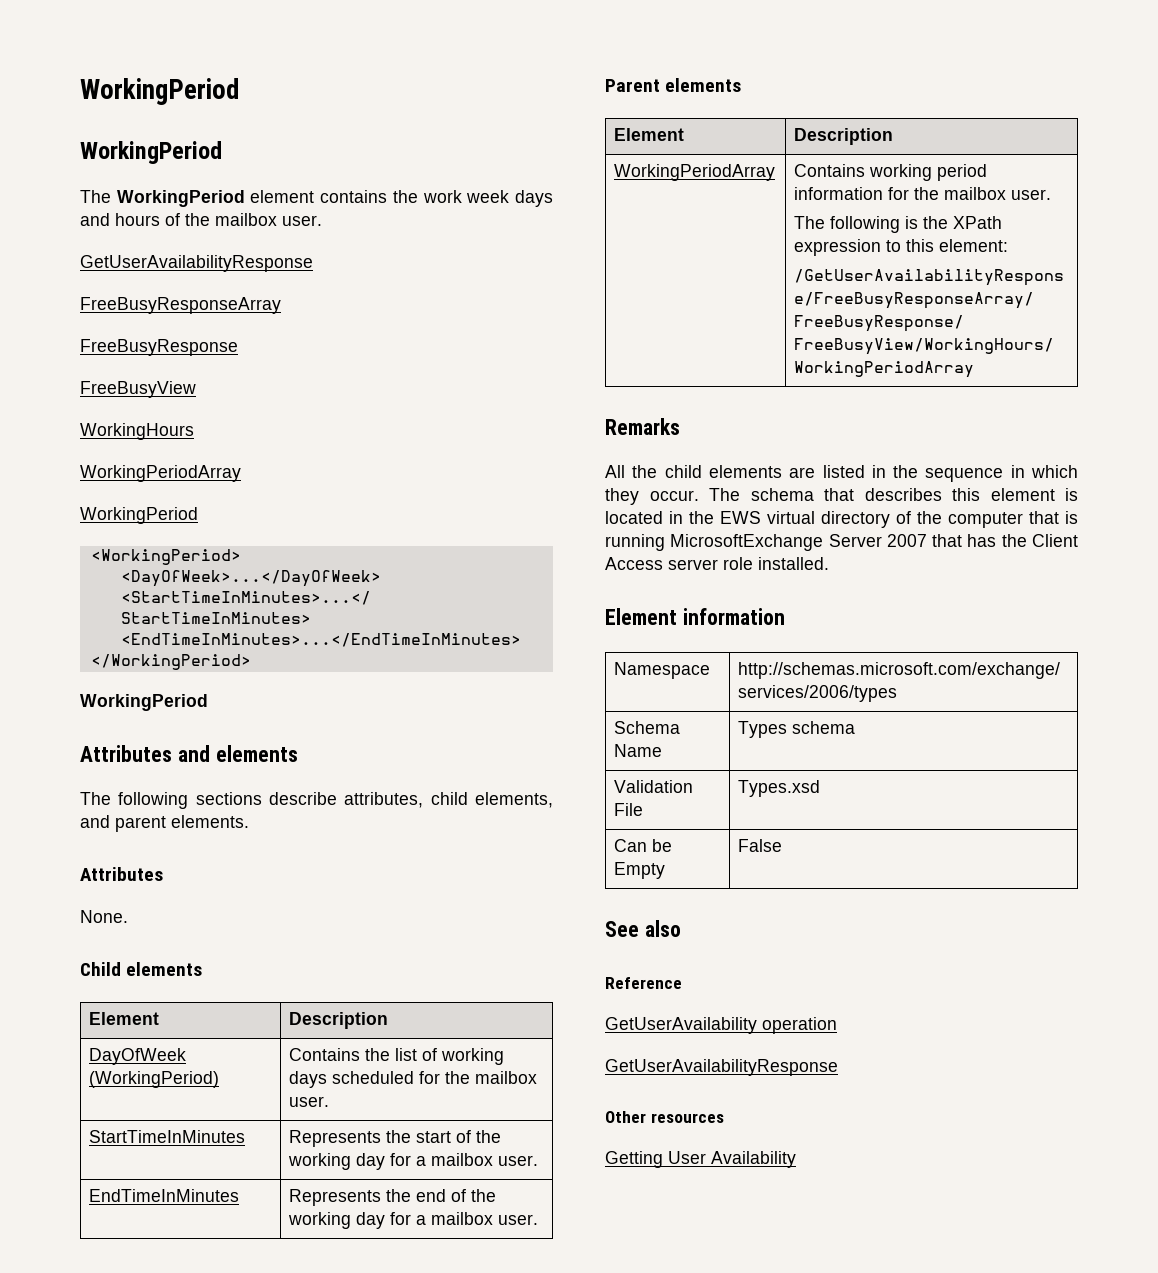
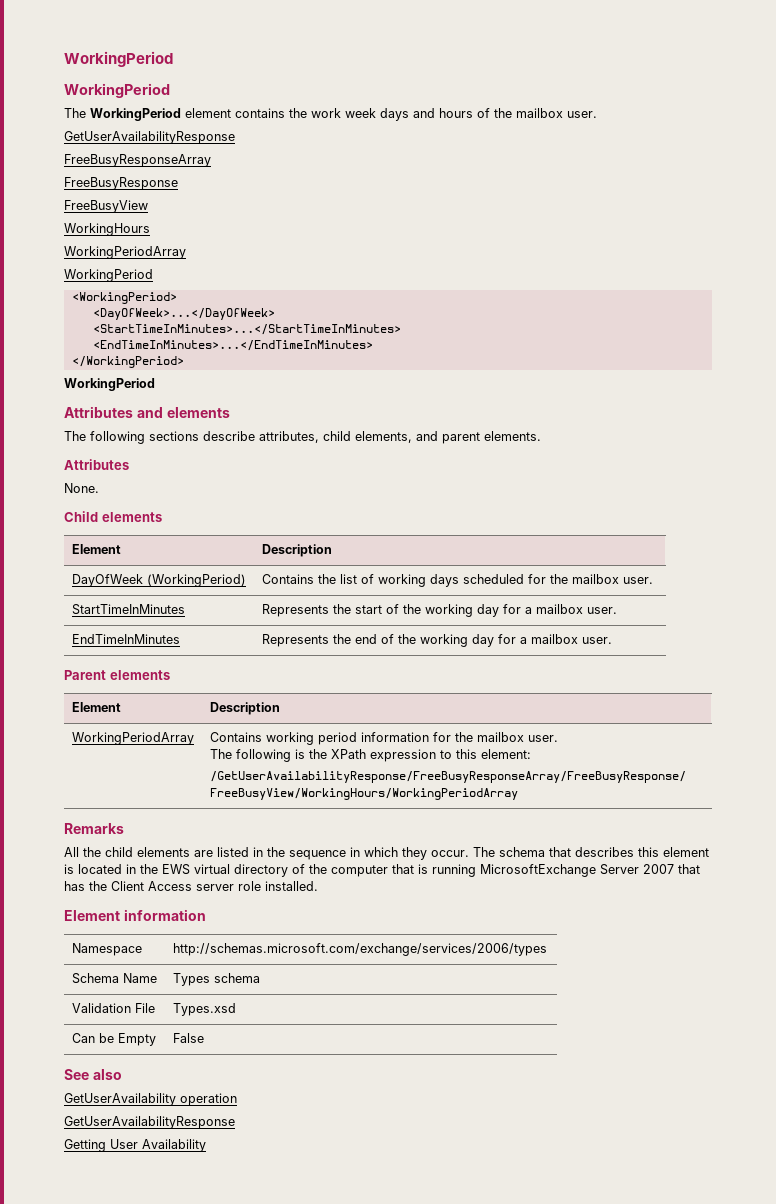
- Reference
- Other resources

